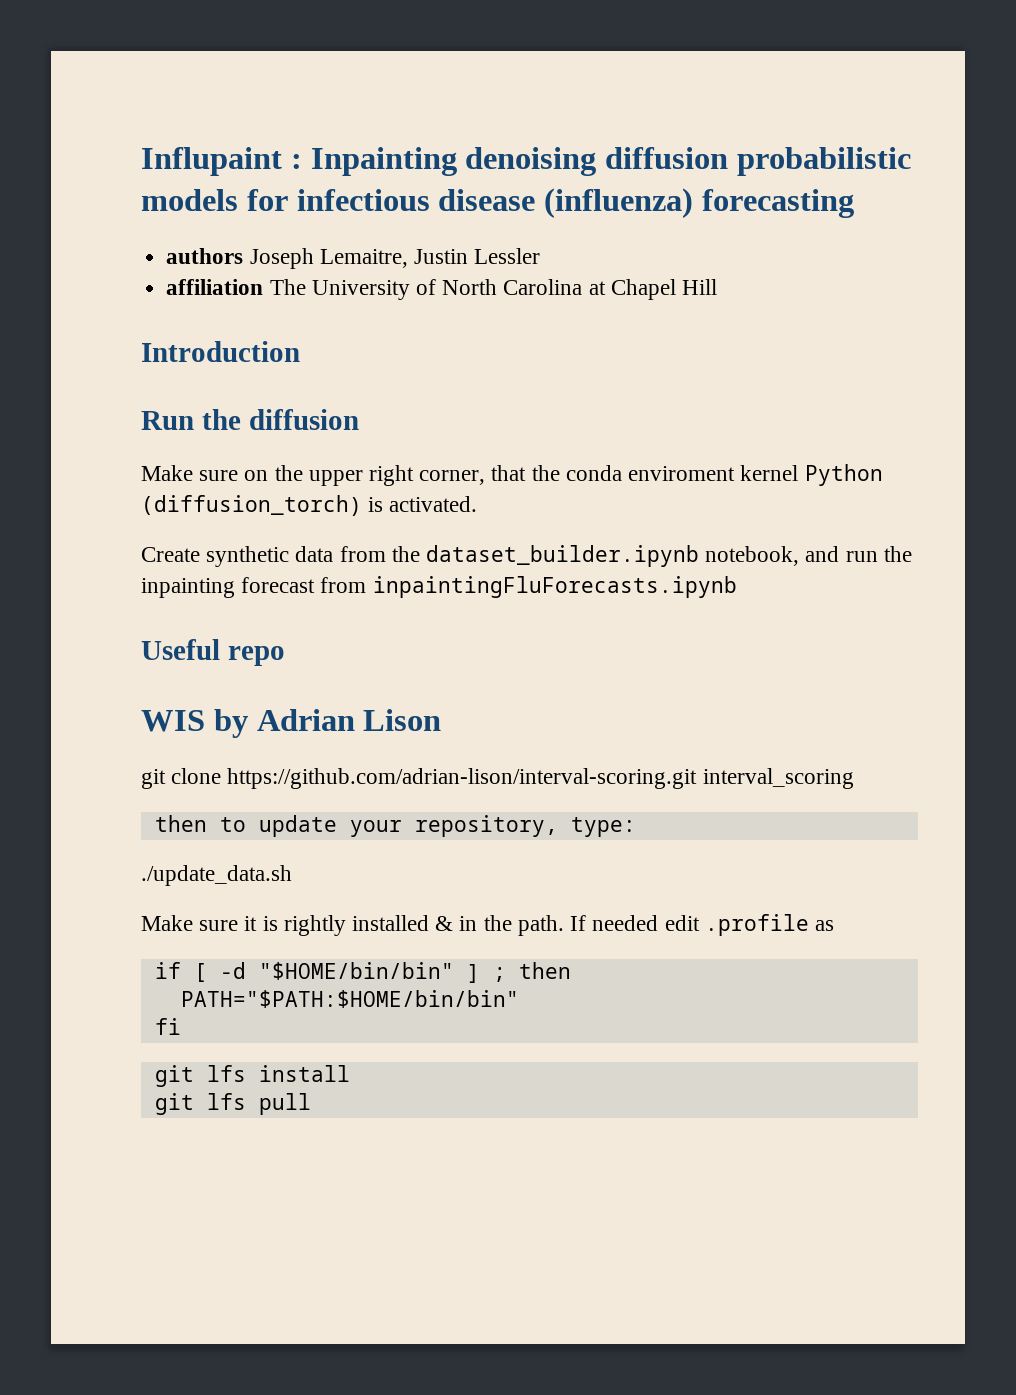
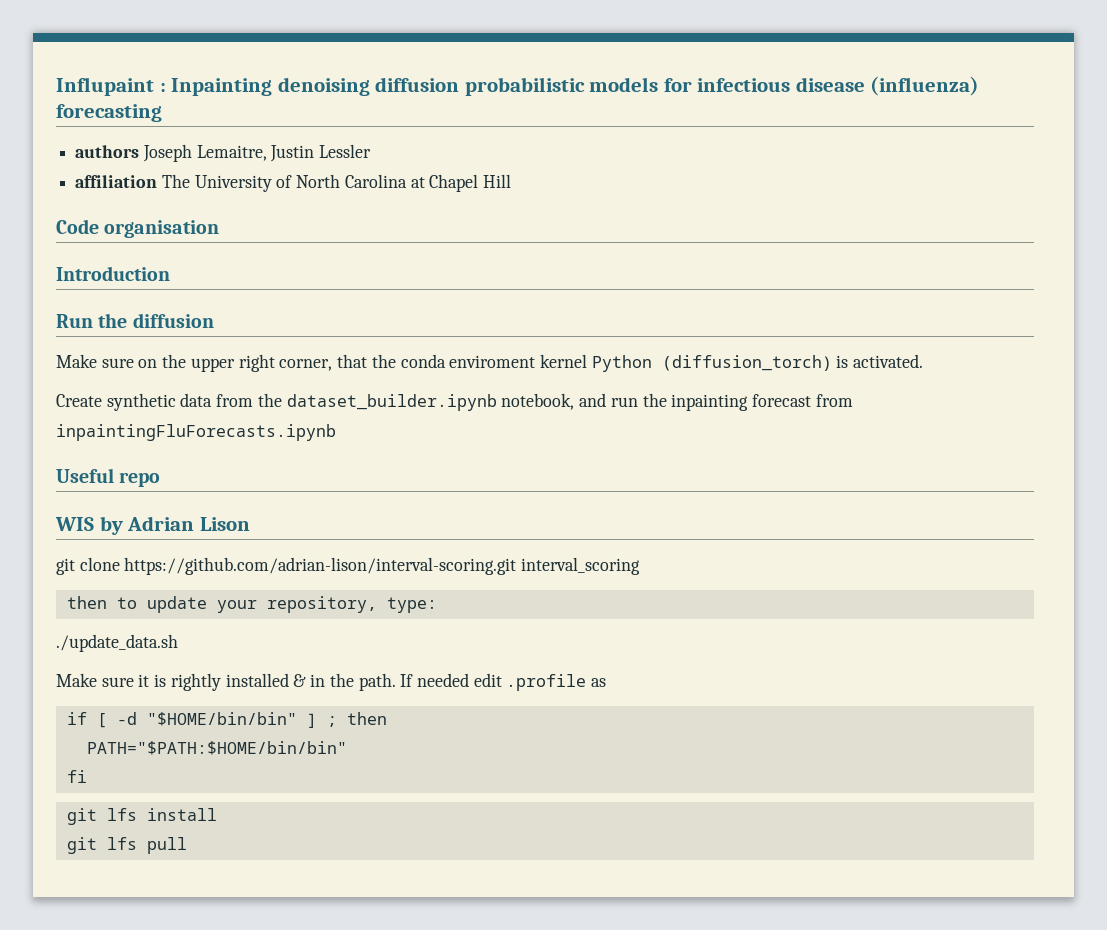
+ Code organisation

